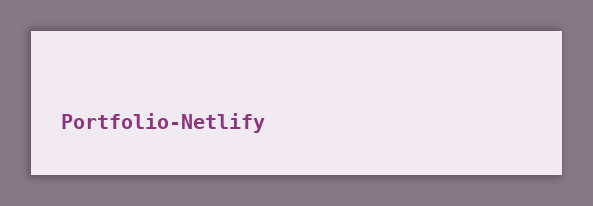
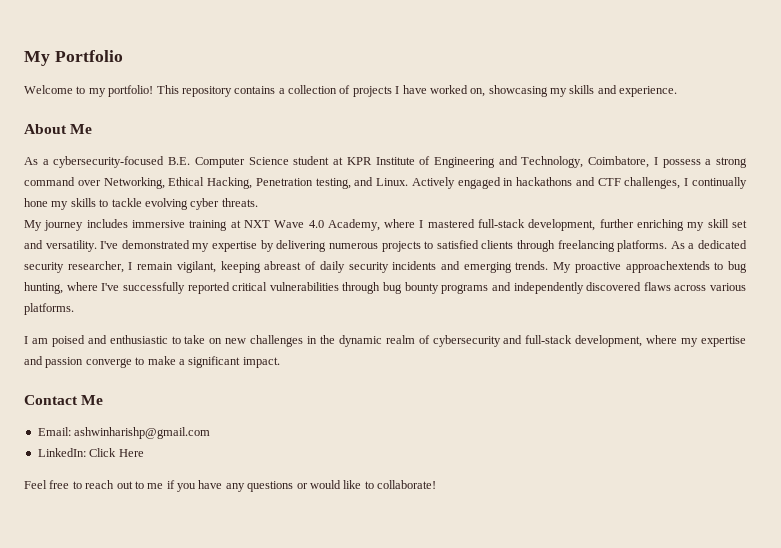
- Portfolio-Netlify
+ My Portfolio
+ Welcome to my portfolio! This repository contains a collection of projects I have worked on, showcasing my skills and experience.
+ About Me
+ As a cybersecurity-focused B.E. Computer Science student at KPR Institute of Engineering and Technology, Coimbatore, I possess a strong command over Networking, Ethical Hacking, Penetration testing, and Linux. Actively engaged in hackathons and CTF challenges, I continually hone my skills to tackle evolving cyber threats.
+ My journey includes immersive training at NXT Wave 4.0 Academy, where I mastered full-stack development, further enriching my skill set and versatility. I've demonstrated my expertise by delivering numerous projects to satisfied clients through freelancing platforms. As a dedicated security researcher, I remain vigilant, keeping abreast of daily security incidents and emerging trends. My proactive approachextends to bug hunting, where I've successfully reported critical vulnerabilities through bug bounty programs and independently discovered flaws across various platforms.
+ I am poised and enthusiastic to take on new challenges in the dynamic realm of cybersecurity and full-stack development, where my expertise and passion converge to make a significant impact.
+ Contact Me
+ Email: ashwinharishp@gmail.com
+ LinkedIn: Click Here
+ Feel free to reach out to me if you have any questions or would like to collaborate!

